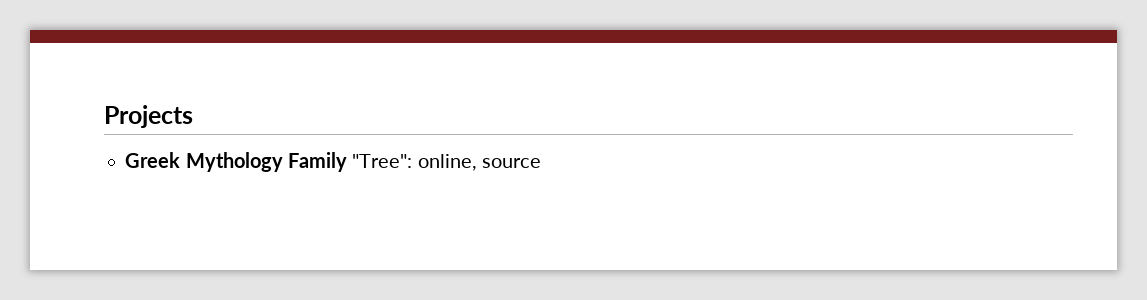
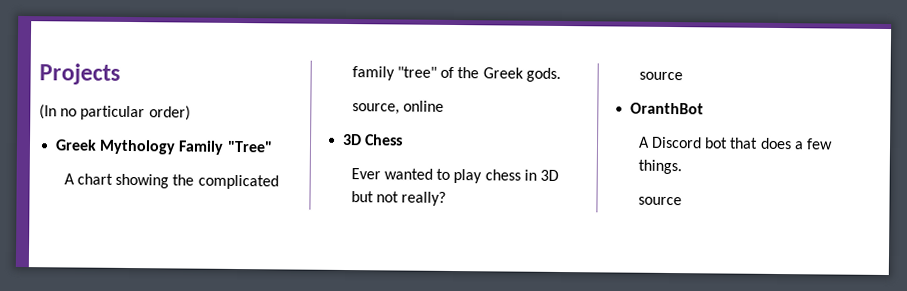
+ (In no particular order)
- Greek Mythology Family "Tree": online, source
+ Greek Mythology Family "Tree"
+ A chart showing the complicated family "tree" of the Greek gods.
+ source, online
+ 3D Chess
+ Ever wanted to play chess in 3D but not really?
+ source
+ OranthBot
+ A Discord bot that does a few things.
+ source

